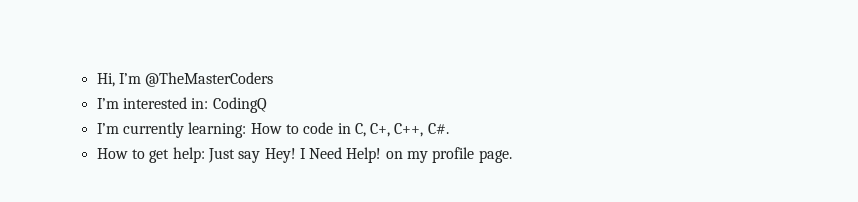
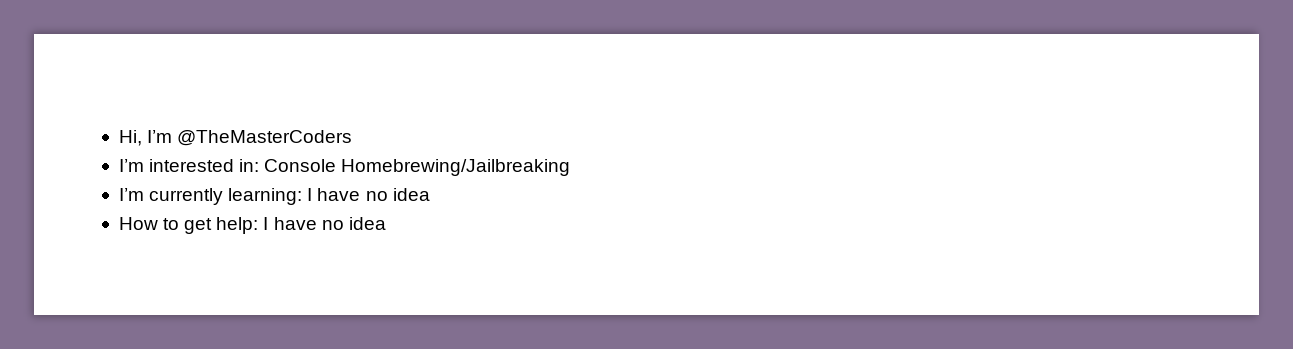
- I’m interested in: CodingQ
+ I’m interested in: Console Homebrewing/Jailbreaking
- I’m currently learning: How to code in C, C+, C++, C#.
- How to get help: Just say Hey! I Need Help! on my profile page.
+ I’m currently learning: I have no idea
+ How to get help: I have no idea

